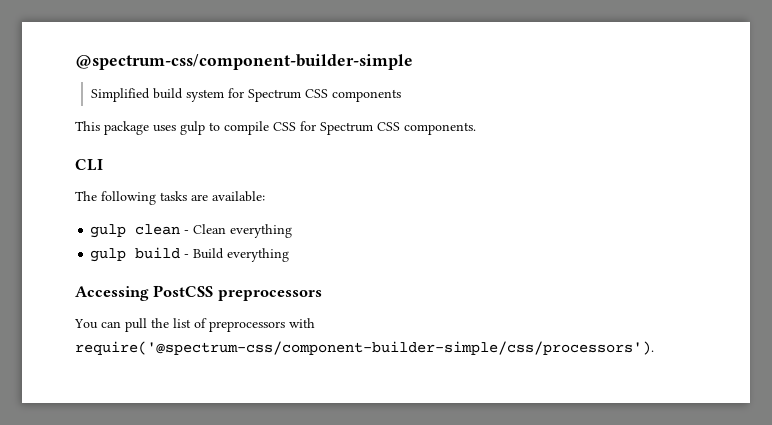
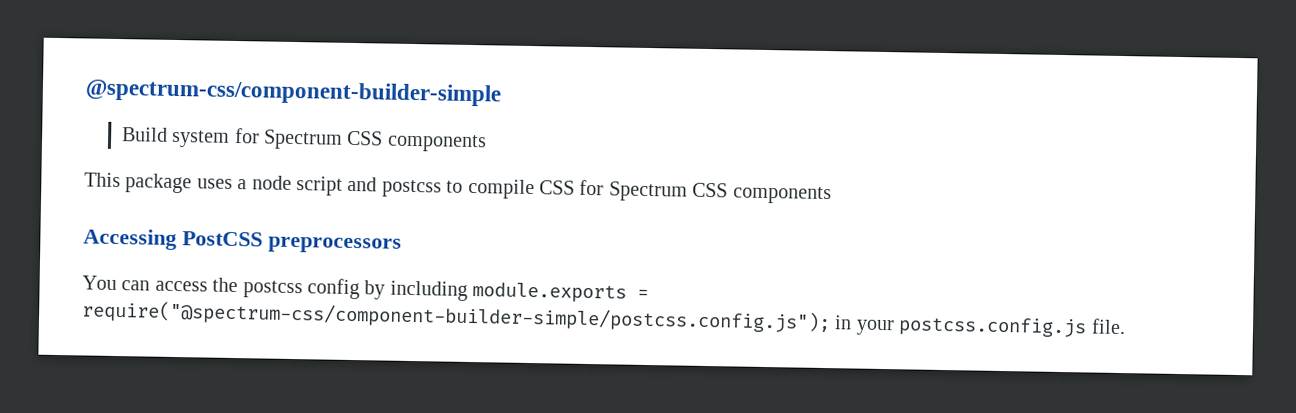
- Simplified build system for Spectrum CSS components
+ Build system for Spectrum CSS components
- This package uses gulp to compile CSS for Spectrum CSS components.
- CLI
- The following tasks are available:
- gulp clean - Clean everything
- gulp build - Build everything
+ This package uses a node script and postcss to compile CSS for Spectrum CSS components
- You can pull the list of preprocessors with require('@spectrum-css/component-builder-simple/css/processors').
+ You can access the postcss config by including module.exports = require("@spectrum-css/component-builder-simple/postcss.config.js"); in your postcss.config.js file.

